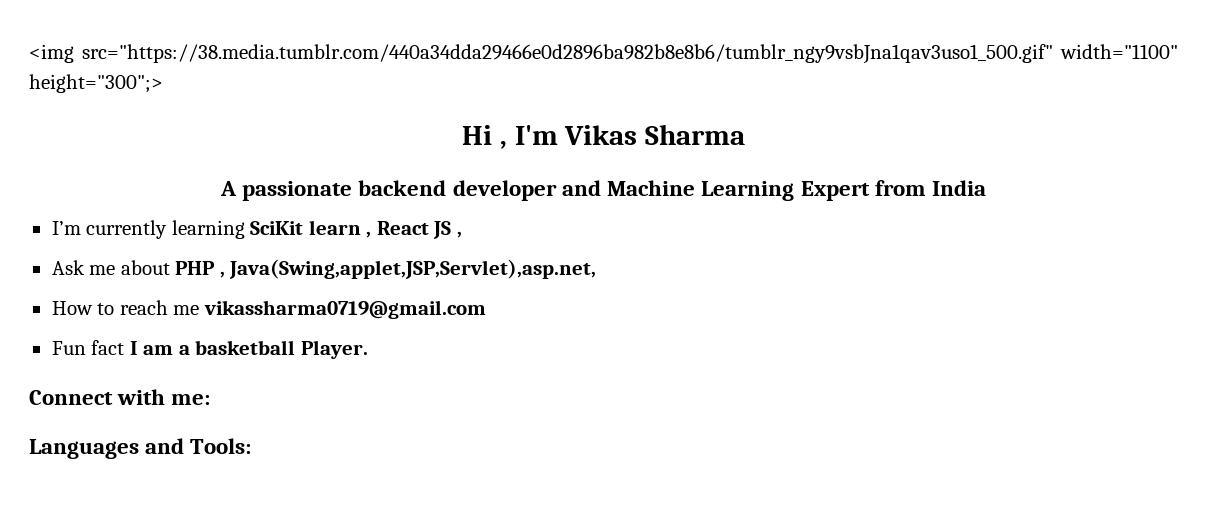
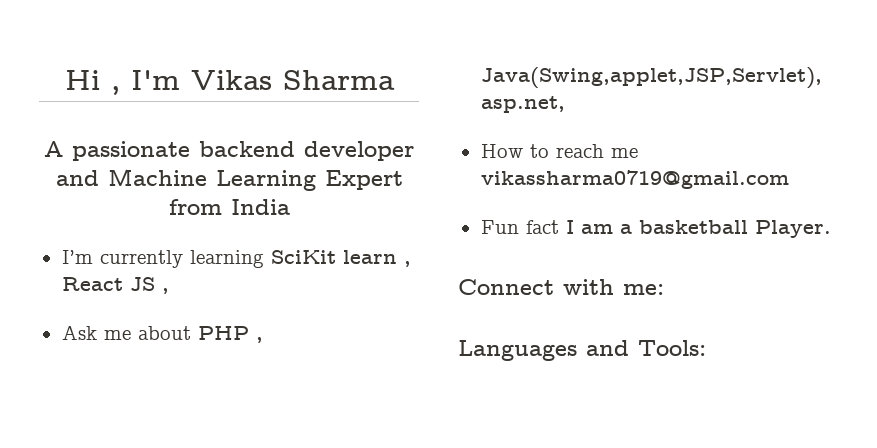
- <img src="https://38.media.tumblr.com/440a34dda29466e0d2896ba982b8e8b6/tumblr_ngy9vsbJna1qav3uso1_500.gif" width="1100" height="300";>

